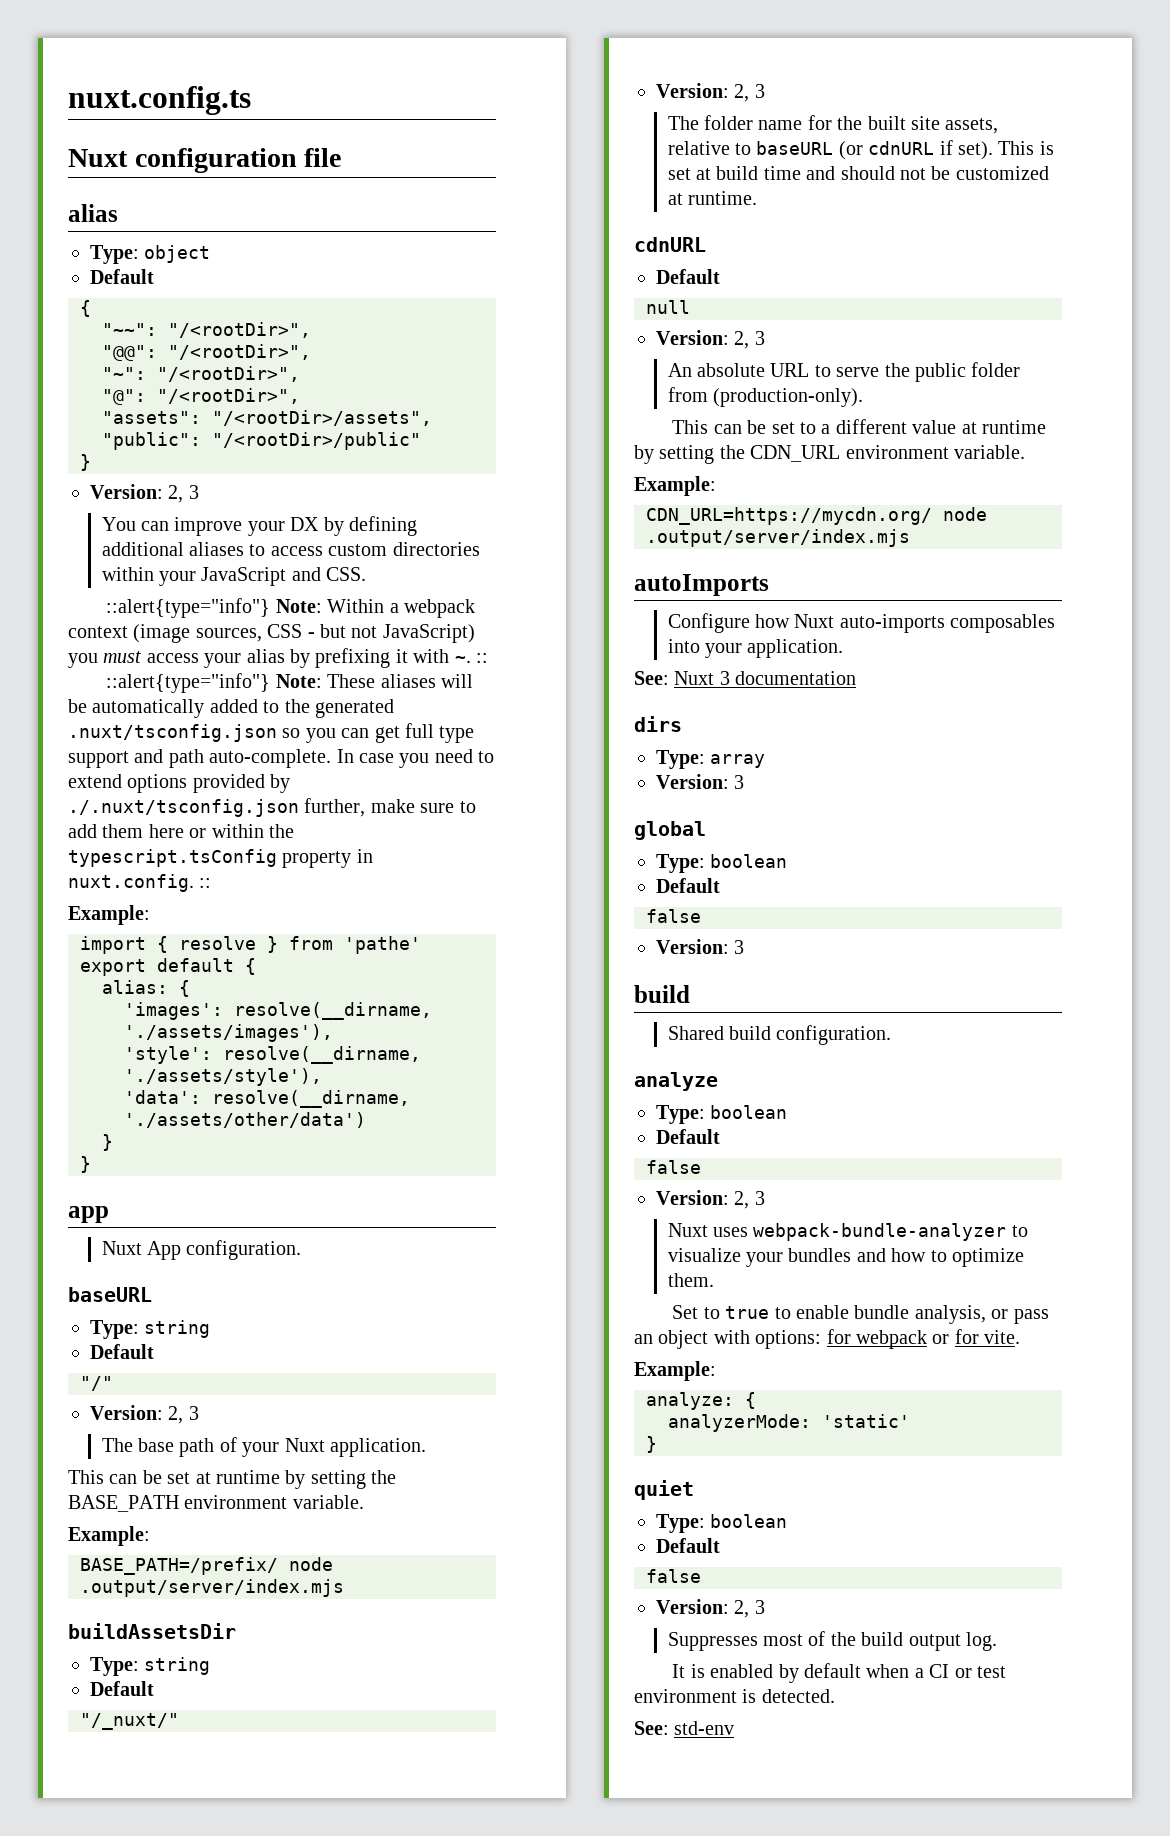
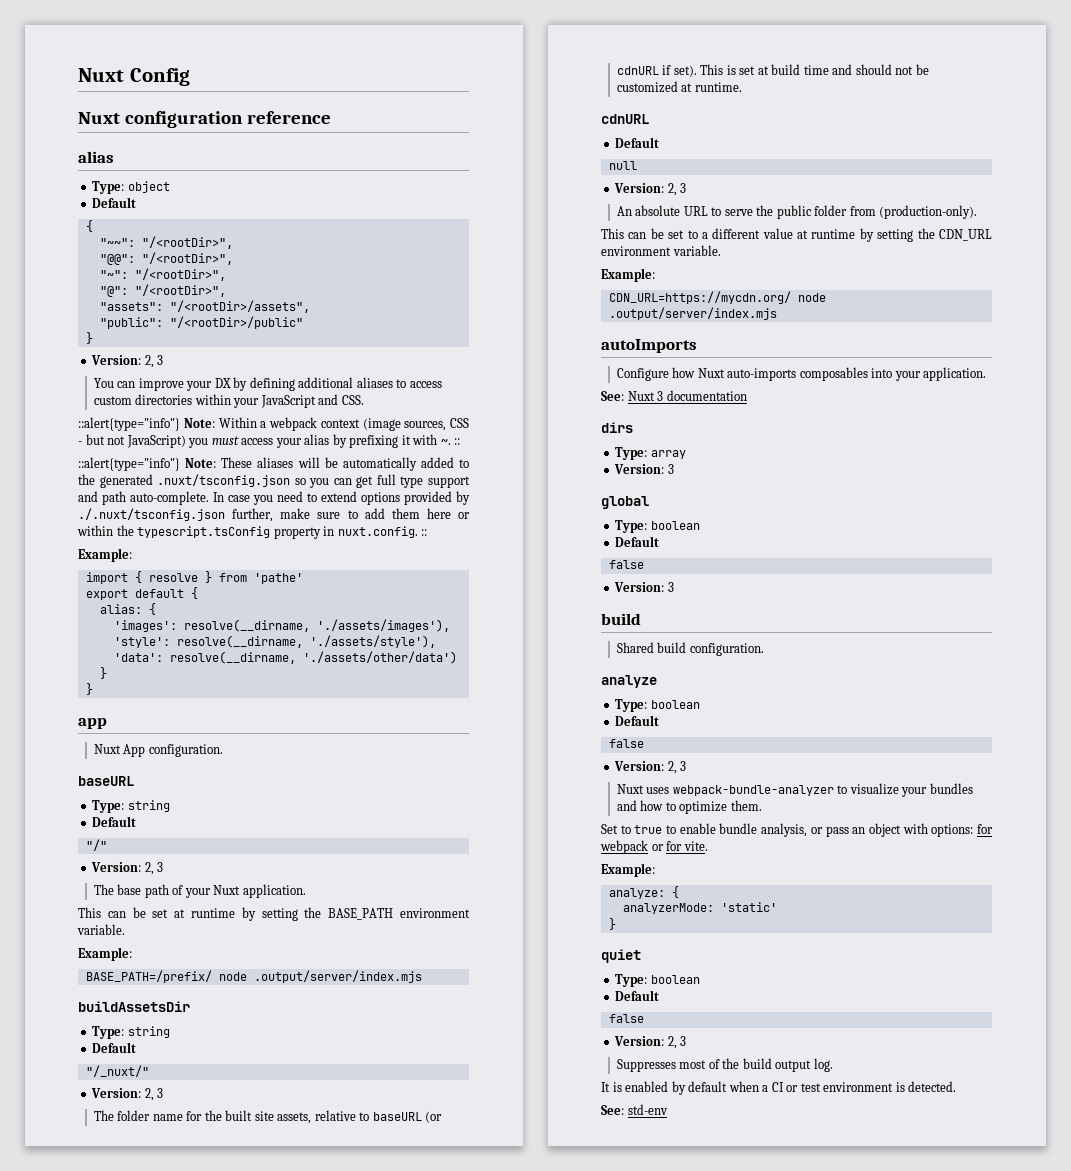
- nuxt.config.ts
+ Nuxt Config
- Nuxt configuration file
+ Nuxt configuration reference

